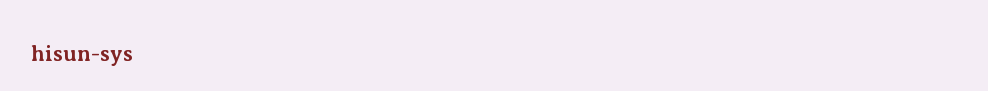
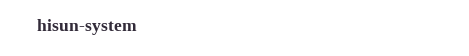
- hisun-sys
+ hisun-system

